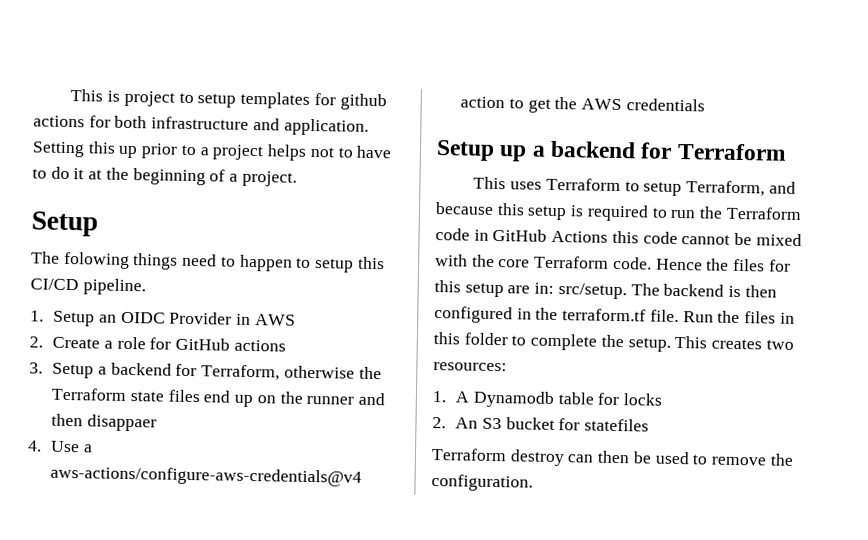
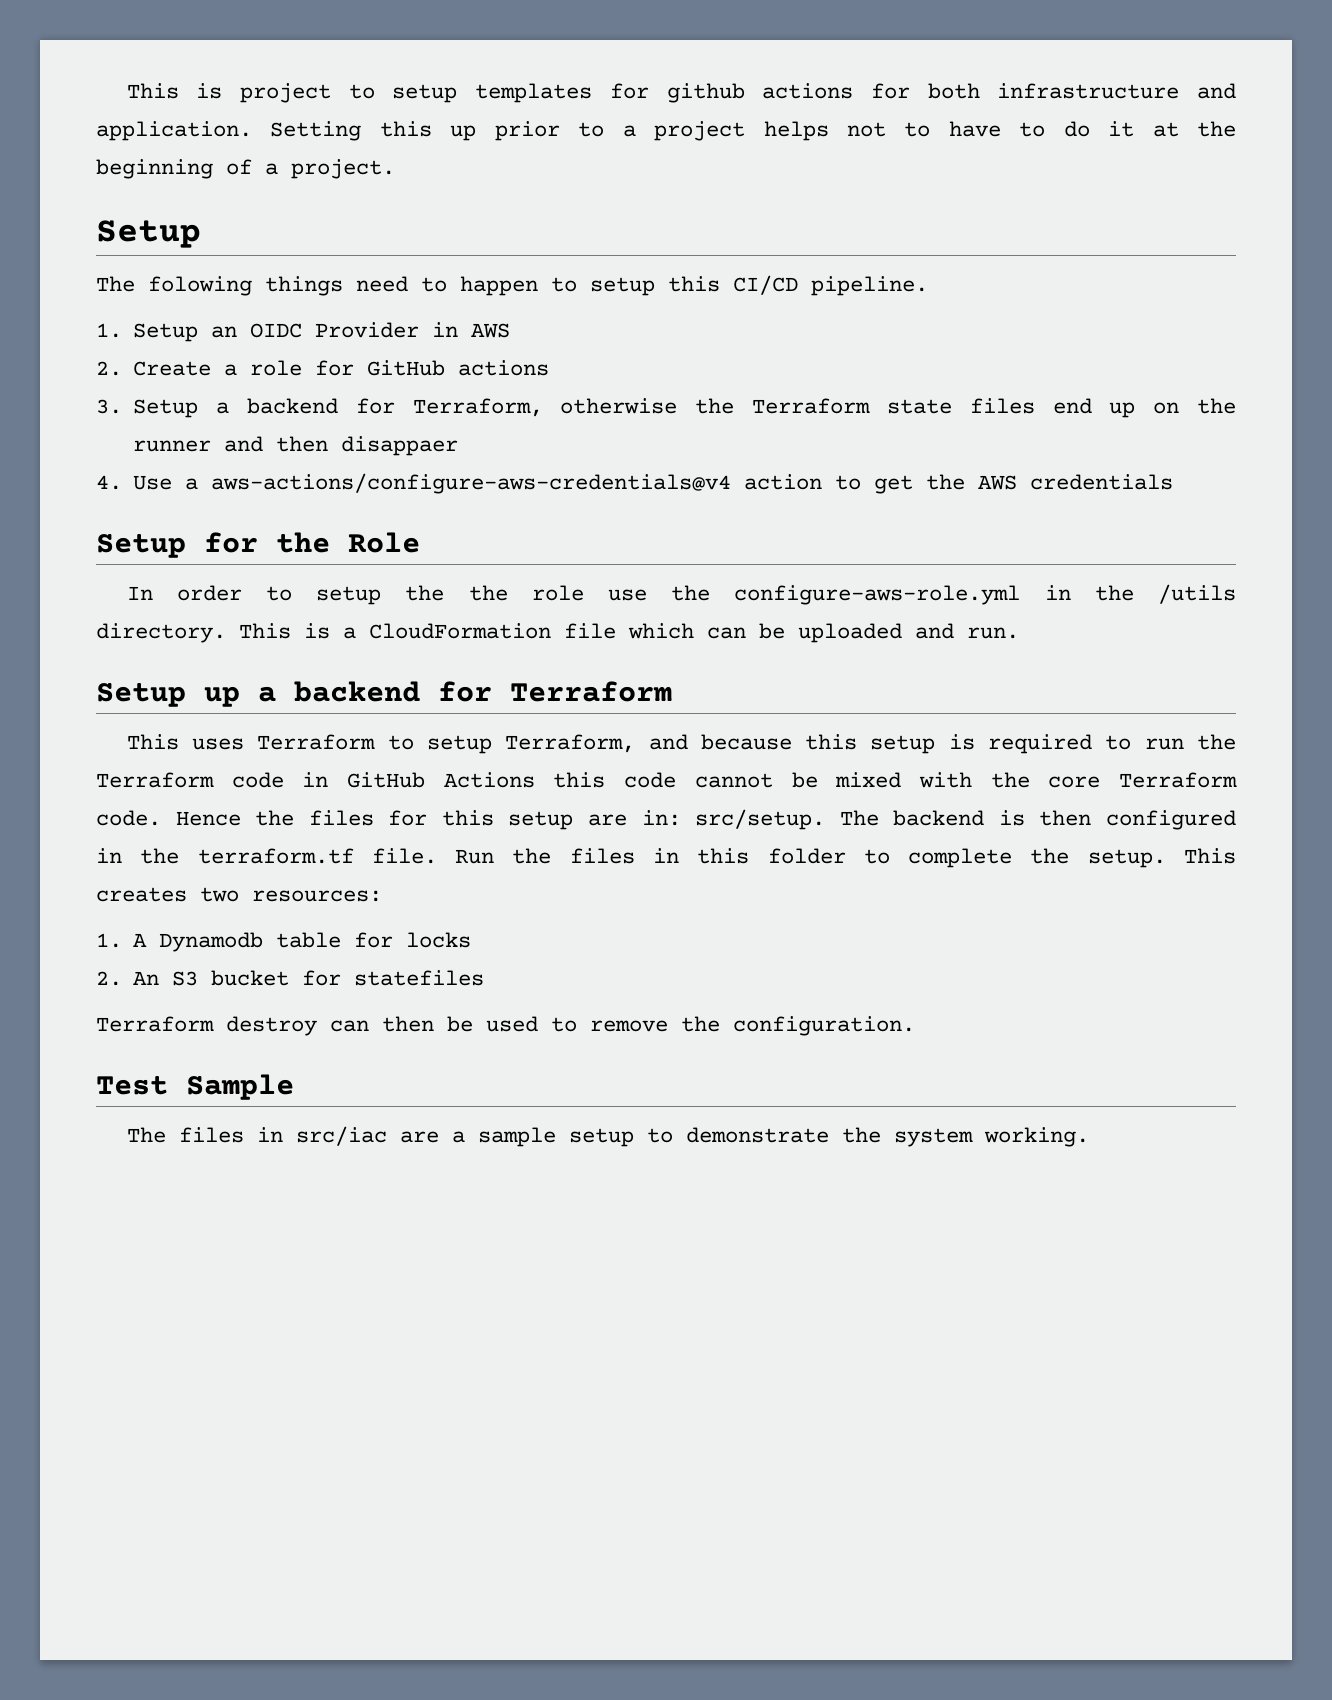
+ Setup for the Role
+ In order to setup the the role use the configure-aws-role.yml in the /utils directory. This is a CloudFormation file which can be uploaded and run.
+ Test Sample
+ The files in src/iac are a sample setup to demonstrate the system working.

